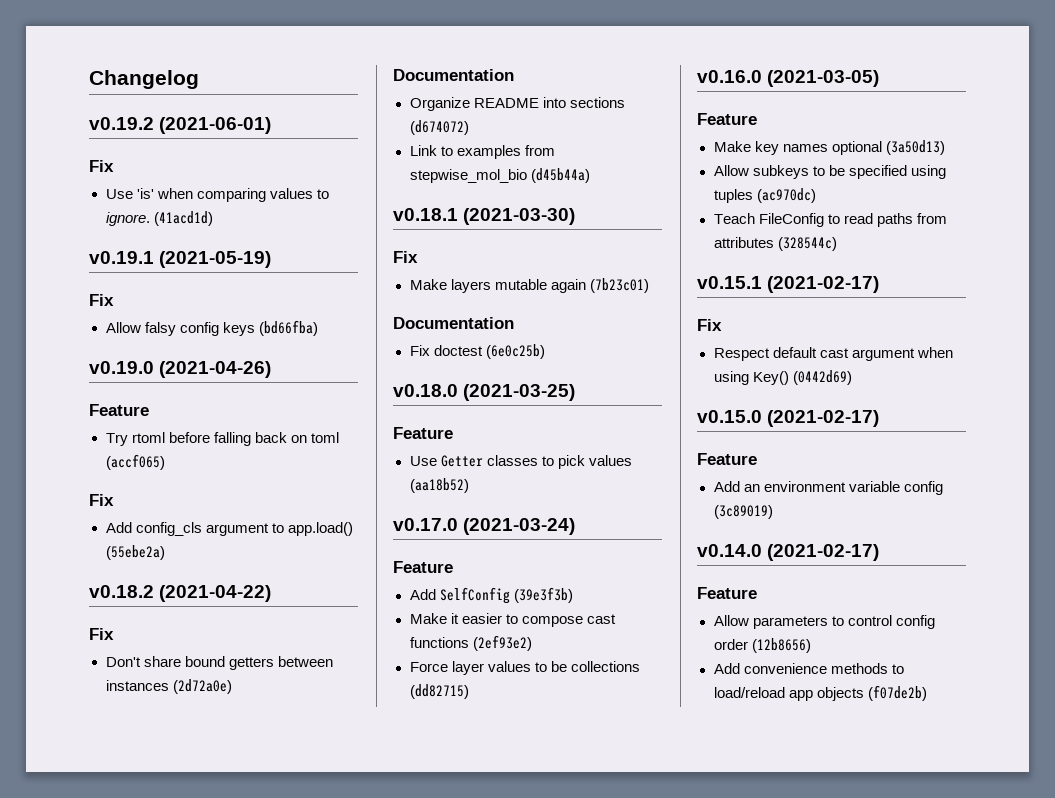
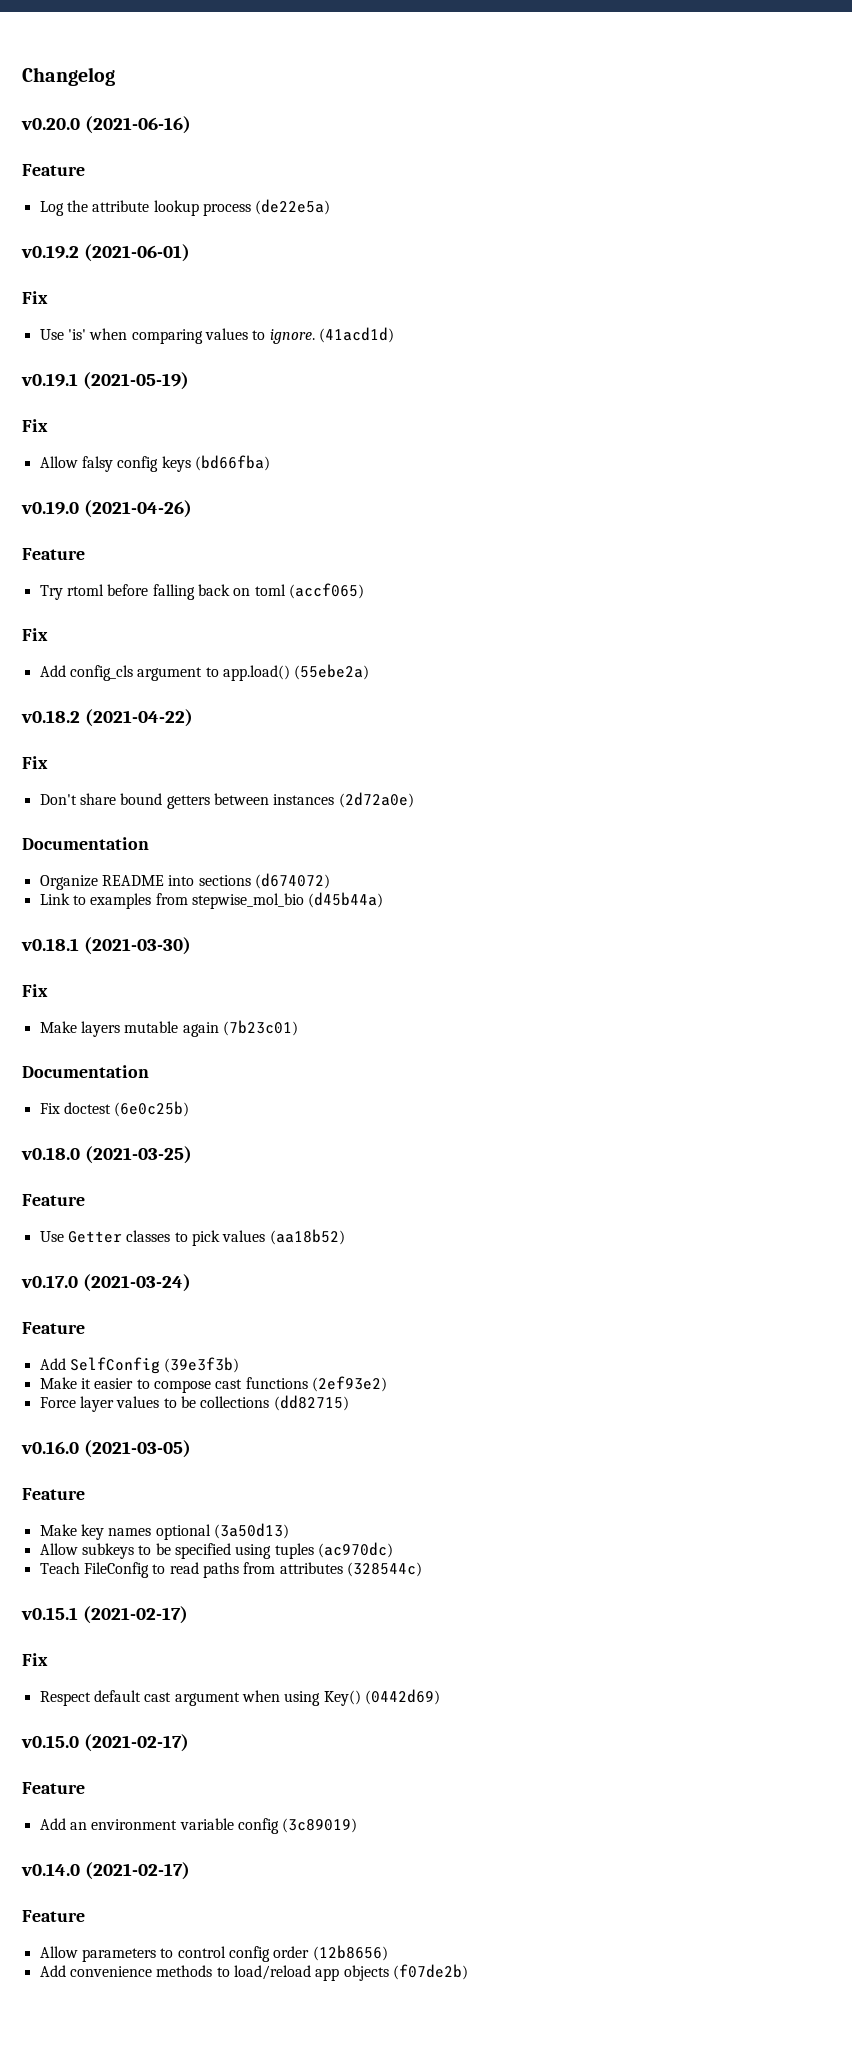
+ v0.20.0 (2021-06-16)
+ Feature
+ Log the attribute lookup process (de22e5a)

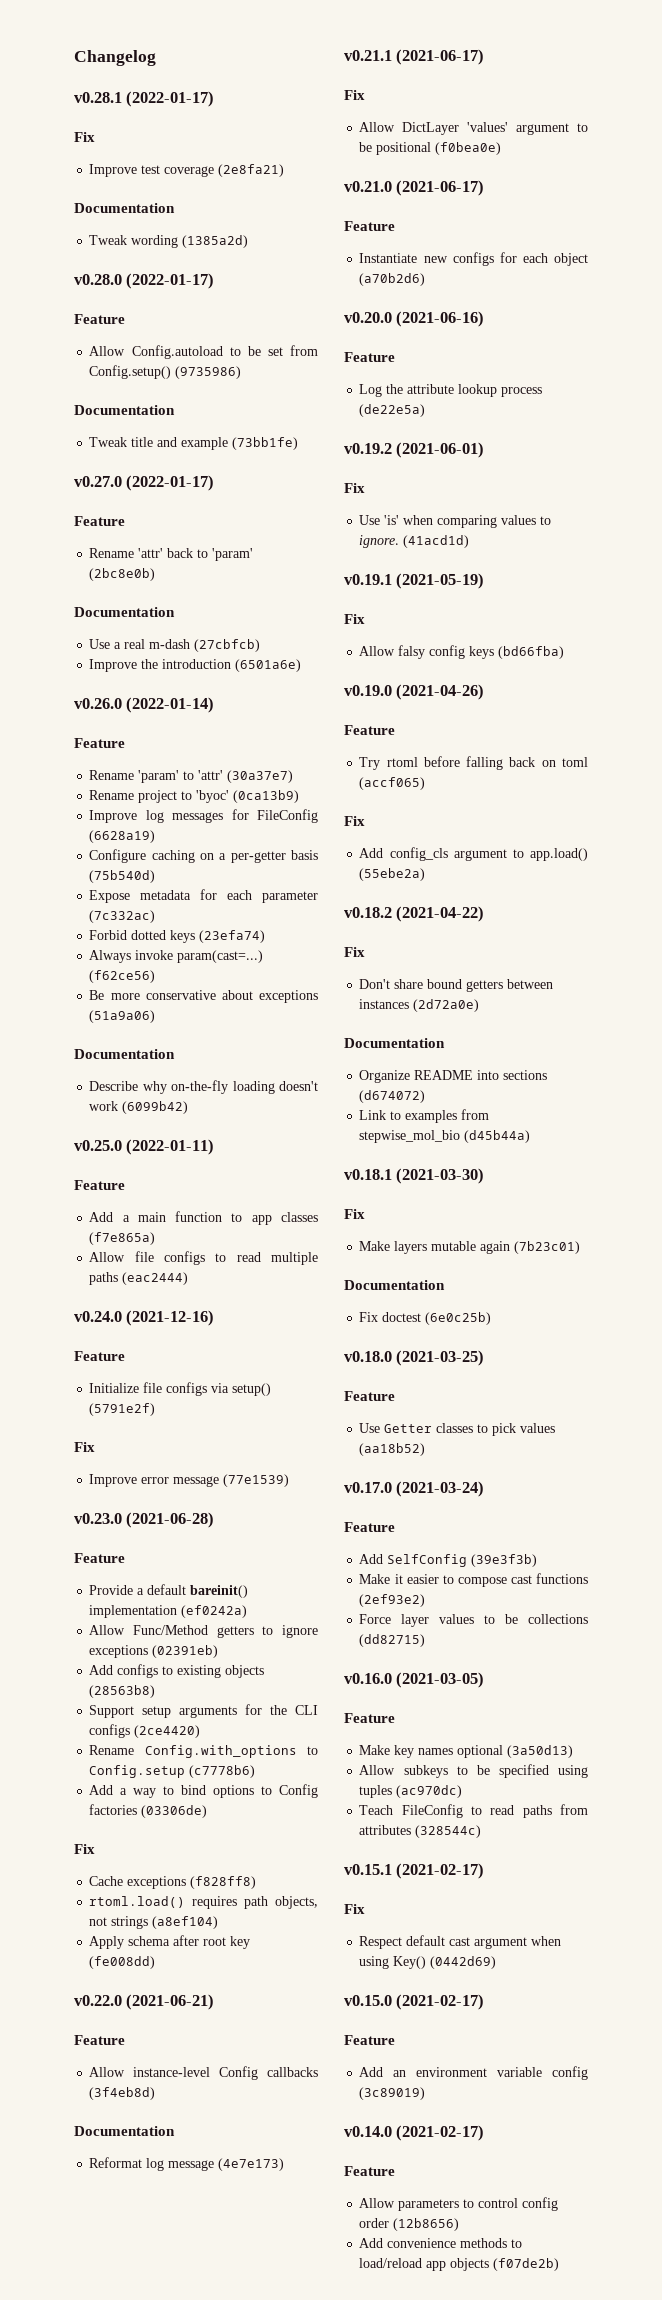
+ v0.28.1 (2022-01-17)
+ Fix
+ Improve test coverage (2e8fa21)
+ Documentation
+ Tweak wording (1385a2d)
+ v0.28.0 (2022-01-17)
+ Feature
+ Allow Config.autoload to be set from Config.setup() (9735986)
+ Documentation
+ Tweak title and example (73bb1fe)
+ v0.27.0 (2022-01-17)
+ Feature
+ Rename 'attr' back to 'param' (2bc8e0b)
+ Documentation
+ Use a real m-dash (27cbfcb)
+ Improve the introduction (6501a6e)
+ v0.26.0 (2022-01-14)
+ Feature
+ Rename 'param' to 'attr' (30a37e7)
+ Rename project to 'byoc' (0ca13b9)
+ Improve log messages for FileConfig (6628a19)
+ Configure caching on a per-getter basis (75b540d)
+ Expose metadata for each parameter (7c332ac)
+ Forbid dotted keys (23efa74)
+ Always invoke param(cast=...) (f62ce56)
+ Be more conservative about exceptions (51a9a06)
+ Documentation
+ Describe why on-the-fly loading doesn't work (6099b42)
+ v0.25.0 (2022-01-11)
+ Feature
+ Add a main function to app classes (f7e865a)
+ Allow file configs to read multiple paths (eac2444)
+ v0.24.0 (2021-12-16)
+ Feature
+ Initialize file configs via setup() (5791e2f)
+ Fix
+ Improve error message (77e1539)
+ v0.23.0 (2021-06-28)
+ Feature
+ Provide a default bareinit() implementation (ef0242a)
+ Allow Func/Method getters to ignore exceptions (02391eb)
+ Add configs to existing objects (28563b8)
+ Support setup arguments for the CLI configs (2ce4420)
+ Rename Config.with_options to Config.setup (c7778b6)
+ Add a way to bind options to Config factories (03306de)
+ Fix
+ Cache exceptions (f828ff8)
+ rtoml.load() requires path objects, not strings (a8ef104)
+ Apply schema after root key (fe008dd)
+ v0.22.0 (2021-06-21)
+ Feature
+ Allow instance-level Config callbacks (3f4eb8d)
+ Documentation
+ Reformat log message (4e7e173)
+ v0.21.1 (2021-06-17)
+ Fix
+ Allow DictLayer 'values' argument to be positional (f0bea0e)
+ v0.21.0 (2021-06-17)
+ Feature
+ Instantiate new configs for each object (a70b2d6)

